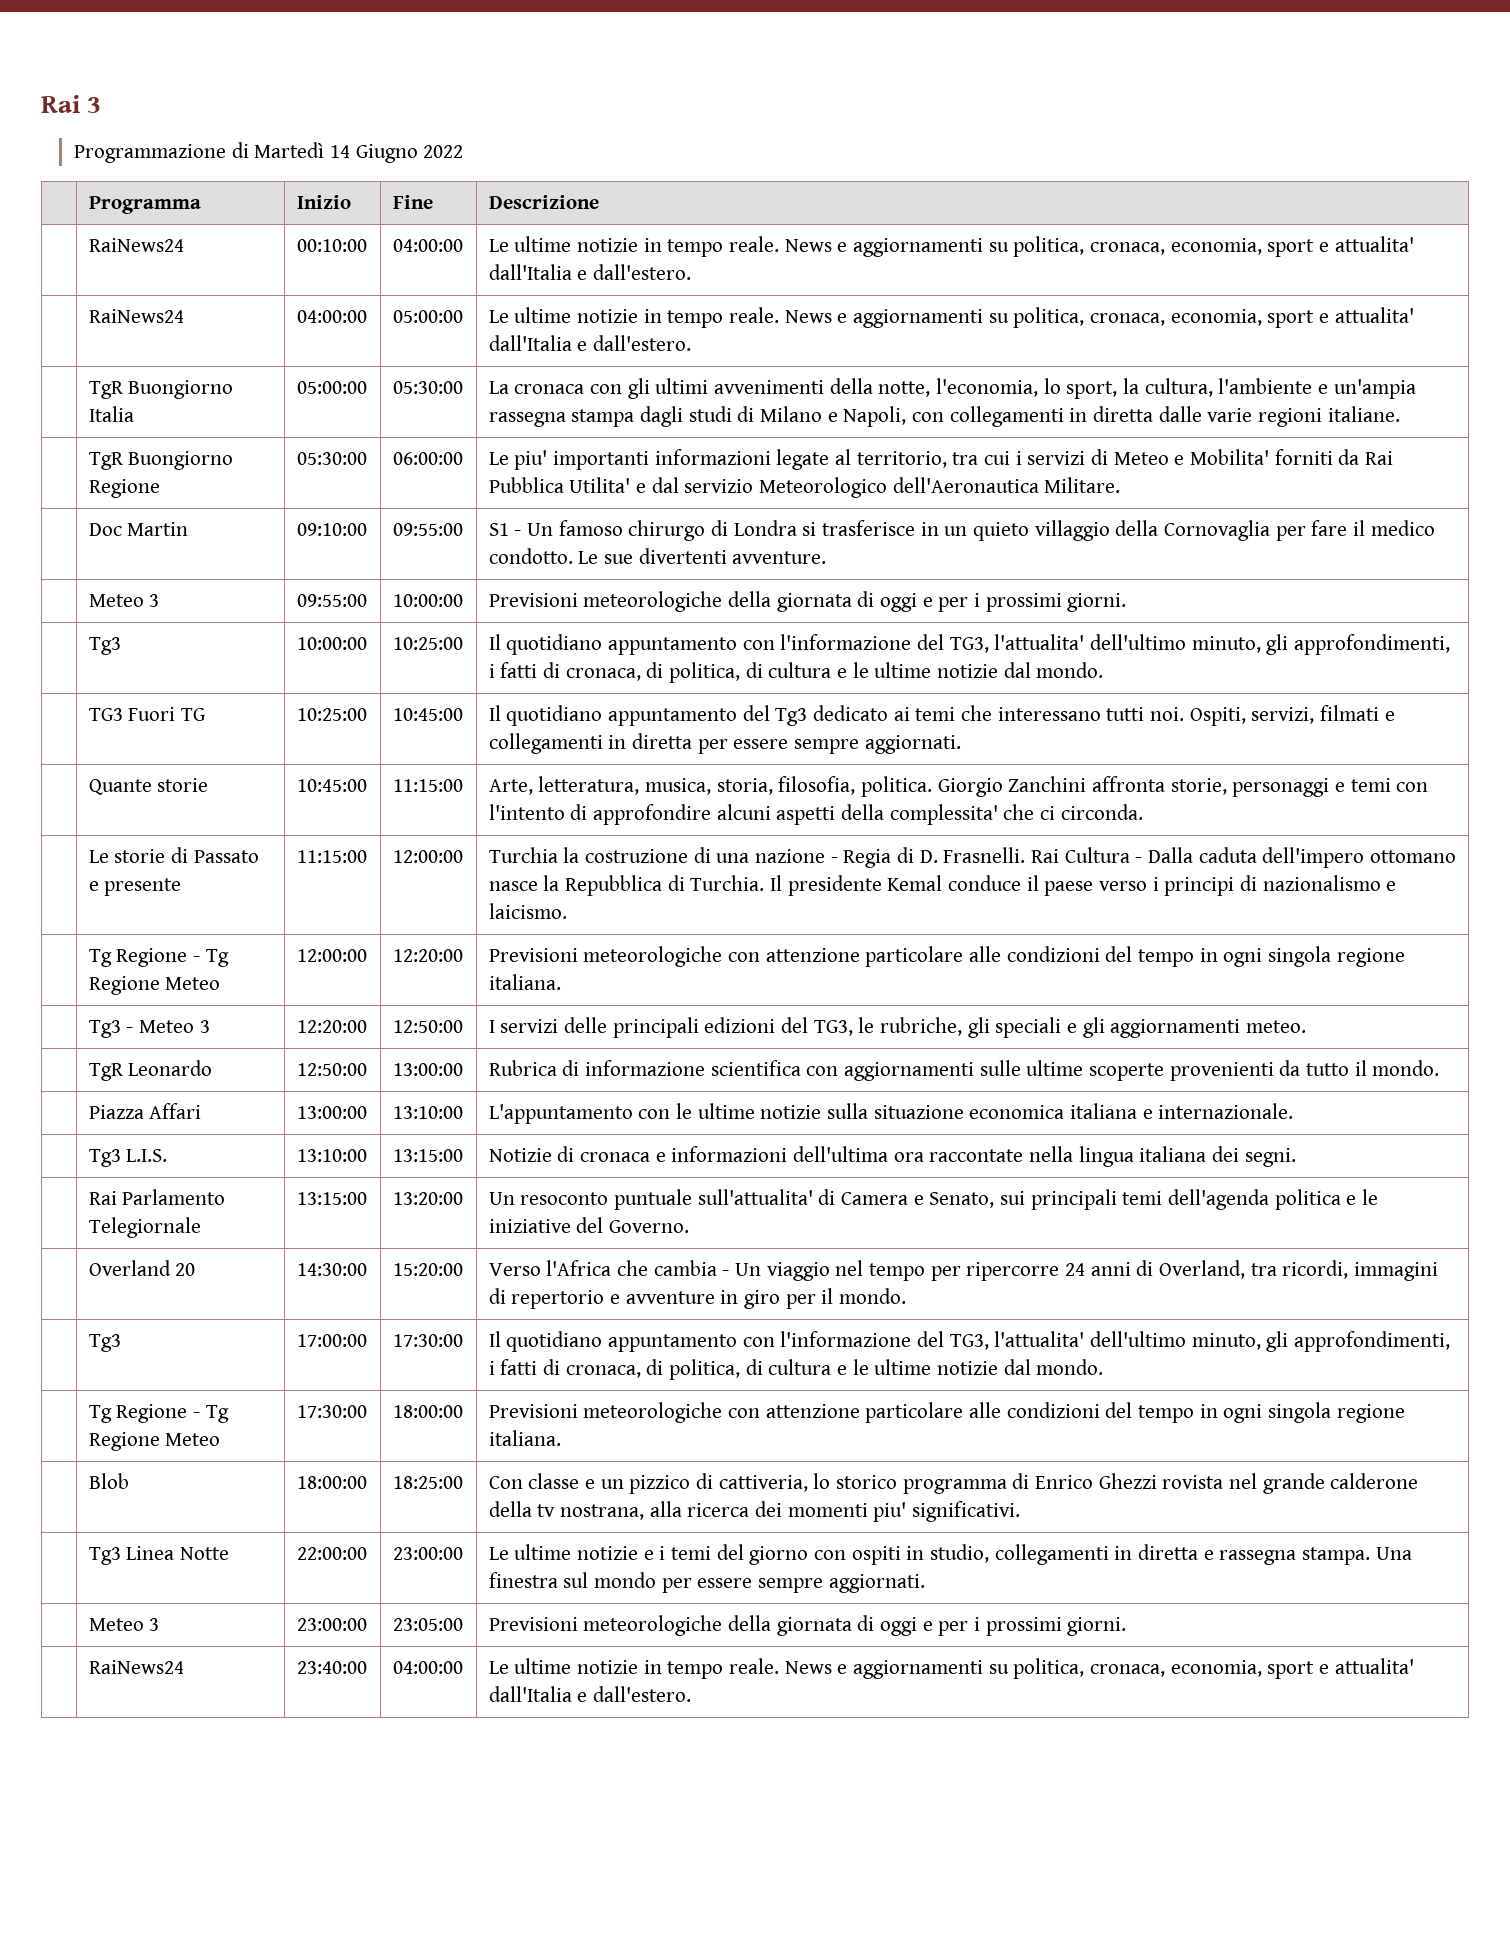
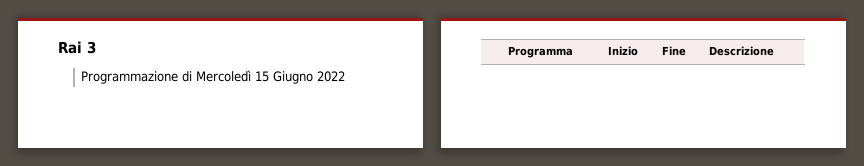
- Programmazione di Martedì 14 Giugno 2022
+ Programmazione di Mercoledì 15 Giugno 2022
- | RaiNews24 | 00:10:00 | 04:00:00 | Le ultime notizie in tempo reale. News e aggiornamenti su politica, cronaca, economia, sport e attualita' dall'Italia e dall'estero.
- | RaiNews24 | 04:00:00 | 05:00:00 | Le ultime notizie in tempo reale. News e aggiornamenti su politica, cronaca, economia, sport e attualita' dall'Italia e dall'estero.
- | TgR Buongiorno Italia | 05:00:00 | 05:30:00 | La cronaca con gli ultimi avvenimenti della notte, l'economia, lo sport, la cultura, l'ambiente e un'ampia rassegna stampa dagli studi di Milano e Napoli, con collegamenti in diretta dalle varie regioni italiane.
- | TgR Buongiorno Regione | 05:30:00 | 06:00:00 | Le piu' importanti informazioni legate al territorio, tra cui i servizi di Meteo e Mobilita' forniti da Rai Pubblica Utilita' e dal servizio Meteorologico dell'Aeronautica Militare.
- | Doc Martin | 09:10:00 | 09:55:00 | S1 - Un famoso chirurgo di Londra si trasferisce in un quieto villaggio della Cornovaglia per fare il medico condotto. Le sue divertenti avventure.
- | Meteo 3 | 09:55:00 | 10:00:00 | Previsioni meteorologiche della giornata di oggi e per i prossimi giorni.
- | Tg3 | 10:00:00 | 10:25:00 | Il quotidiano appuntamento con l'informazione del TG3, l'attualita' dell'ultimo minuto, gli approfondimenti, i fatti di cronaca, di politica, di cultura e le ultime notizie dal mondo.
- | TG3 Fuori TG | 10:25:00 | 10:45:00 | Il quotidiano appuntamento del Tg3 dedicato ai temi che interessano tutti noi. Ospiti, servizi, filmati e collegamenti in diretta per essere sempre aggiornati.
- | Quante storie | 10:45:00 | 11:15:00 | Arte, letteratura, musica, storia, filosofia, politica. Giorgio Zanchini affronta storie, personaggi e temi con l'intento di approfondire alcuni aspetti della complessita' che ci circonda.
- | Le storie di Passato e presente | 11:15:00 | 12:00:00 | Turchia la costruzione di una nazione - Regia di D. Frasnelli. Rai Cultura - Dalla caduta dell'impero ottomano nasce la Repubblica di Turchia. Il presidente Kemal conduce il paese verso i principi di nazionalismo e laicismo.
- | Tg Regione - Tg Regione Meteo | 12:00:00 | 12:20:00 | Previsioni meteorologiche con attenzione particolare alle condizioni del tempo in ogni singola regione italiana.
- | Tg3 - Meteo 3 | 12:20:00 | 12:50:00 | I servizi delle principali edizioni del TG3, le rubriche, gli speciali e gli aggiornamenti meteo.
- | TgR Leonardo | 12:50:00 | 13:00:00 | Rubrica di informazione scientifica con aggiornamenti sulle ultime scoperte provenienti da tutto il mondo.
- | Piazza Affari | 13:00:00 | 13:10:00 | L'appuntamento con le ultime notizie sulla situazione economica italiana e internazionale.
- | Tg3 L.I.S. | 13:10:00 | 13:15:00 | Notizie di cronaca e informazioni dell'ultima ora raccontate nella lingua italiana dei segni.
- | Rai Parlamento Telegiornale | 13:15:00 | 13:20:00 | Un resoconto puntuale sull'attualita' di Camera e Senato, sui principali temi dell'agenda politica e le iniziative del Governo.
- | Overland 20 | 14:30:00 | 15:20:00 | Verso l'Africa che cambia - Un viaggio nel tempo per ripercorre 24 anni di Overland, tra ricordi, immagini di repertorio e avventure in giro per il mondo.
- | Tg3 | 17:00:00 | 17:30:00 | Il quotidiano appuntamento con l'informazione del TG3, l'attualita' dell'ultimo minuto, gli approfondimenti, i fatti di cronaca, di politica, di cultura e le ultime notizie dal mondo.
- | Tg Regione - Tg Regione Meteo | 17:30:00 | 18:00:00 | Previsioni meteorologiche con attenzione particolare alle condizioni del tempo in ogni singola regione italiana.
- | Blob | 18:00:00 | 18:25:00 | Con classe e un pizzico di cattiveria, lo storico programma di Enrico Ghezzi rovista nel grande calderone della tv nostrana, alla ricerca dei momenti piu' significativi.
- | Tg3 Linea Notte | 22:00:00 | 23:00:00 | Le ultime notizie e i temi del giorno con ospiti in studio, collegamenti in diretta e rassegna stampa. Una finestra sul mondo per essere sempre aggiornati.
- | Meteo 3 | 23:00:00 | 23:05:00 | Previsioni meteorologiche della giornata di oggi e per i prossimi giorni.
- | RaiNews24 | 23:40:00 | 04:00:00 | Le ultime notizie in tempo reale. News e aggiornamenti su politica, cronaca, economia, sport e attualita' dall'Italia e dall'estero.

